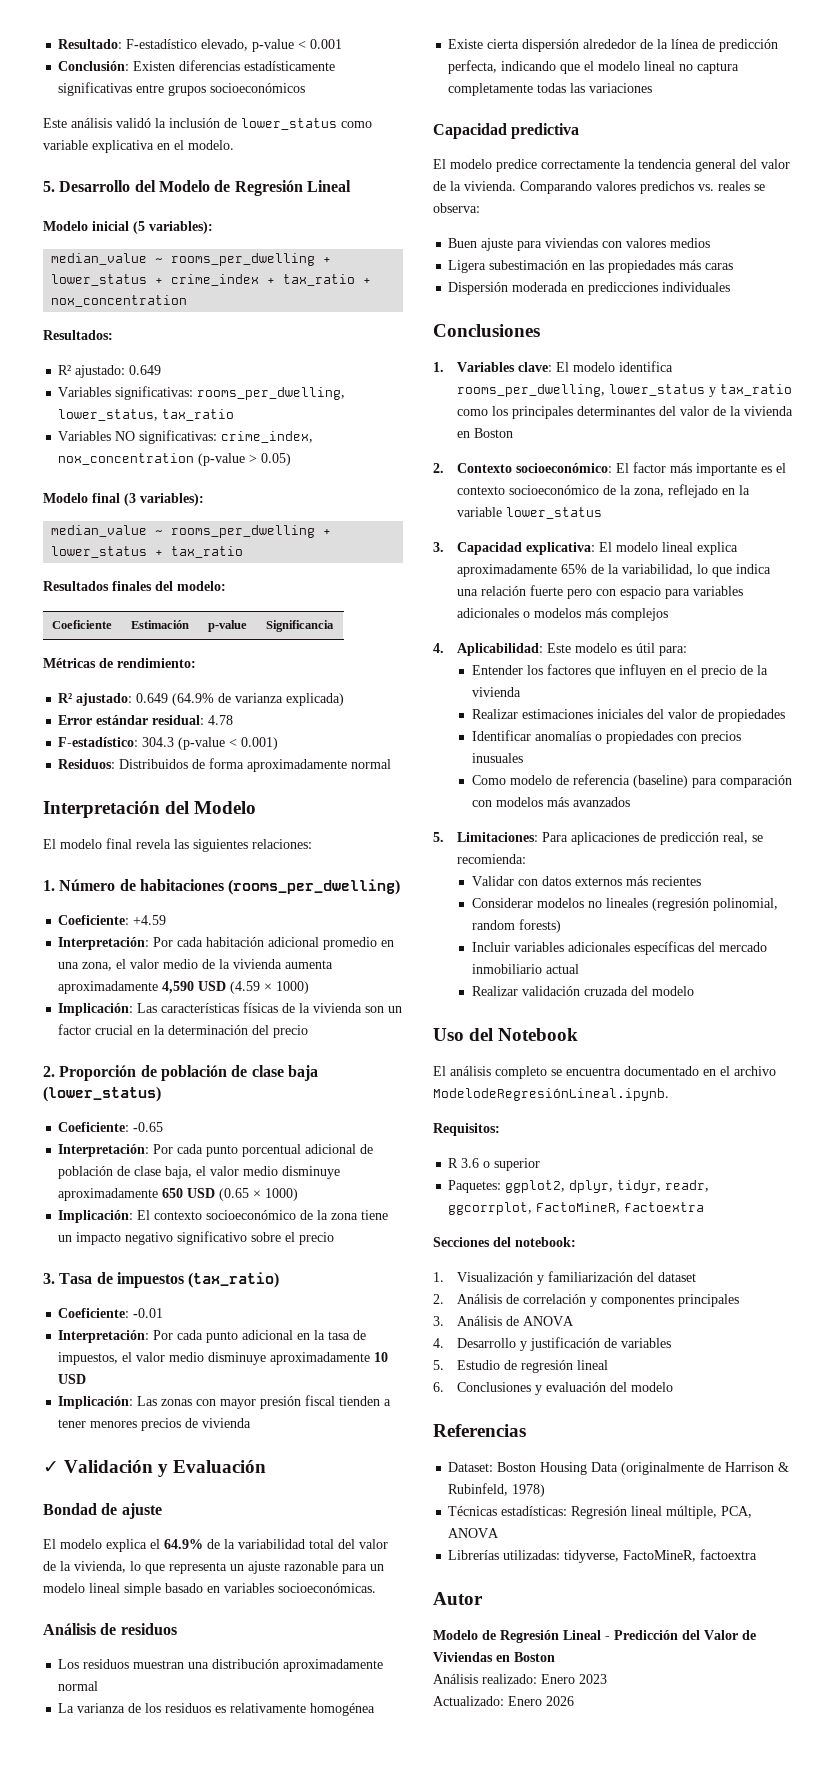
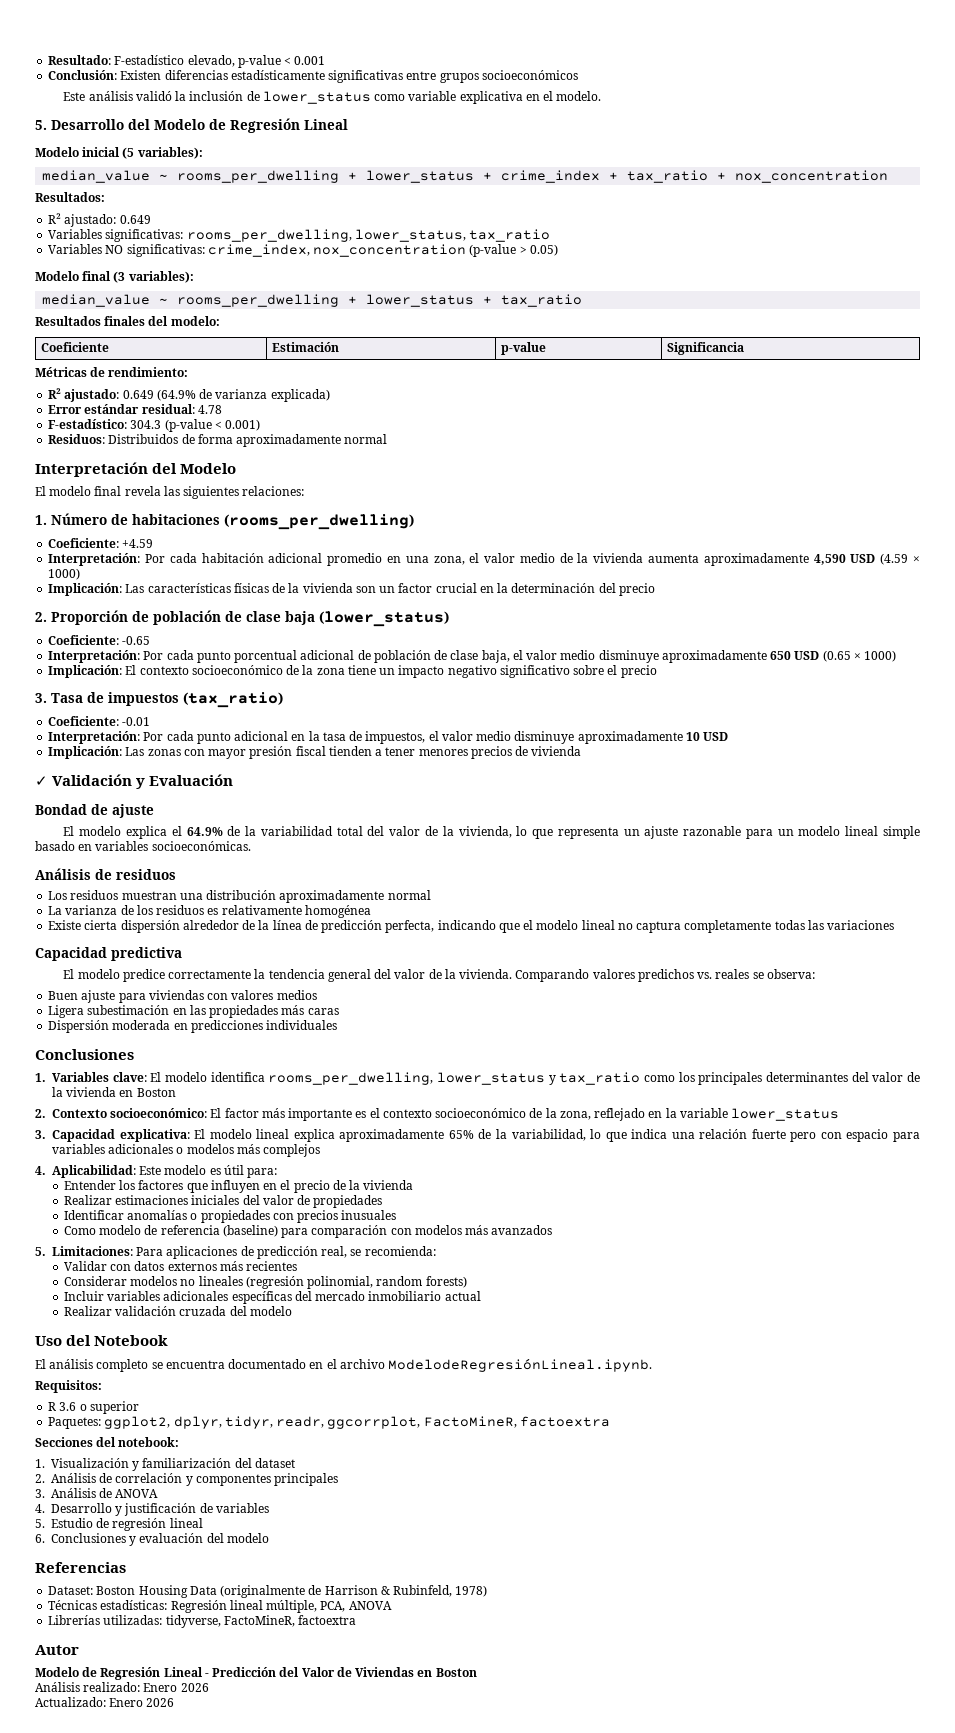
- Análisis realizado: Enero 2023
+ Análisis realizado: Enero 2026

